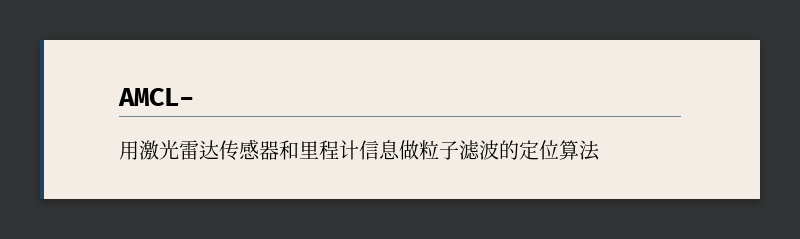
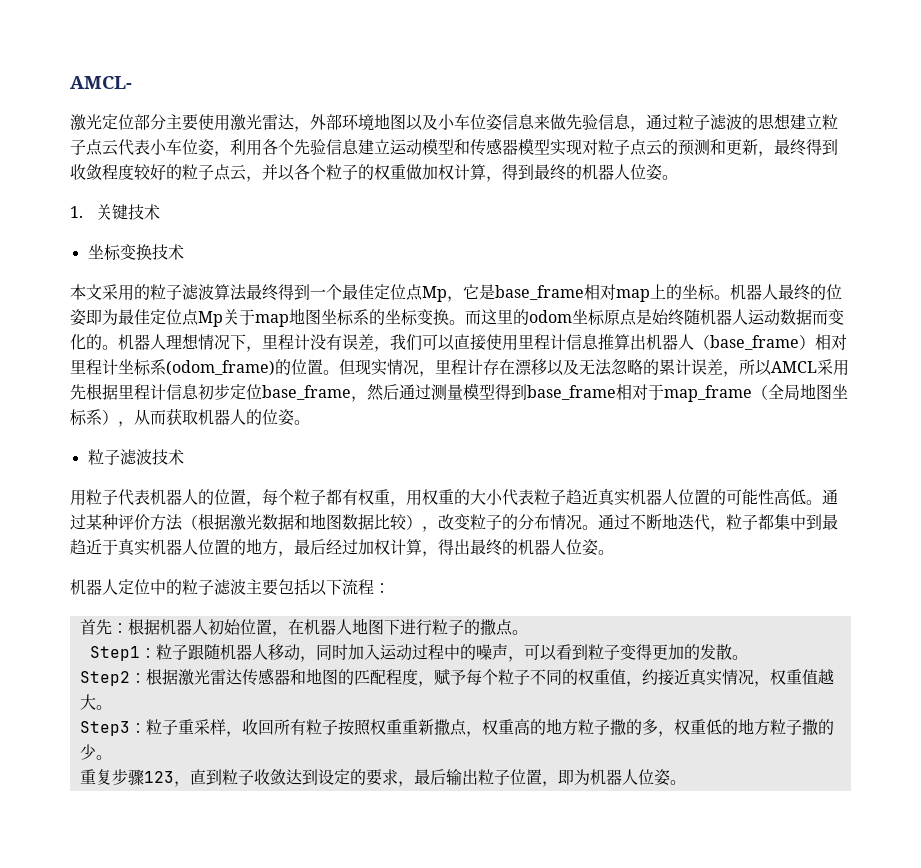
- 用激光雷达传感器和里程计信息做粒子滤波的定位算法
+ 激光定位部分主要使用激光雷达，外部环境地图以及小车位姿信息来做先验信息，通过粒子滤波的思想建立粒子点云代表小车位姿，利用各个先验信息建立运动模型和传感器模型实现对粒子点云的预测和更新，最终得到收敛程度较好的粒子点云，并以各个粒子的权重做加权计算，得到最终的机器人位姿。
+ 1.关键技术
+ 坐标变换技术
+ 本文采用的粒子滤波算法最终得到一个最佳定位点Mp，它是base_frame相对map上的坐标。机器人最终的位姿即为最佳定位点Mp关于map地图坐标系的坐标变换。而这里的odom坐标原点是始终随机器人运动数据而变化的。机器人理想情况下，里程计没有误差，我们可以直接使用里程计信息推算出机器人（base_frame）相对里程计坐标系(odom_frame)的位置。但现实情况，里程计存在漂移以及无法忽略的累计误差，所以AMCL采用先根据里程计信息初步定位base_frame，然后通过测量模型得到base_frame相对于map_frame（全局地图坐标系），从而获取机器人的位姿。
+ 粒子滤波技术
+ 用粒子代表机器人的位置，每个粒子都有权重，用权重的大小代表粒子趋近真实机器人位置的可能性高低。通过某种评价方法（根据激光数据和地图数据比较），改变粒子的分布情况。通过不断地迭代，粒子都集中到最趋近于真实机器人位置的地方，最后经过加权计算，得出最终的机器人位姿。
+ 机器人定位中的粒子滤波主要包括以下流程：
+ 首先：根据机器人初始位置，在机器人地图下进行粒子的撒点。
+ Step1：粒子跟随机器人移动，同时加入运动过程中的噪声，可以看到粒子变得更加的发散。
+ Step2：根据激光雷达传感器和地图的匹配程度，赋予每个粒子不同的权重值，约接近真实情况，权重值越大。
+ Step3：粒子重采样，收回所有粒子按照权重重新撒点，权重高的地方粒子撒的多，权重低的地方粒子撒的少。
+ 重复步骤123，直到粒子收敛达到设定的要求，最后输出粒子位置，即为机器人位姿。

